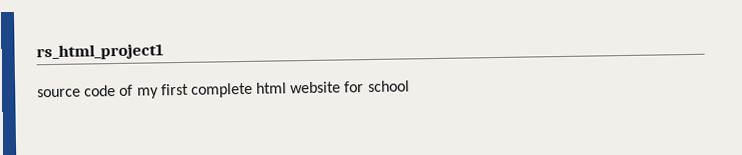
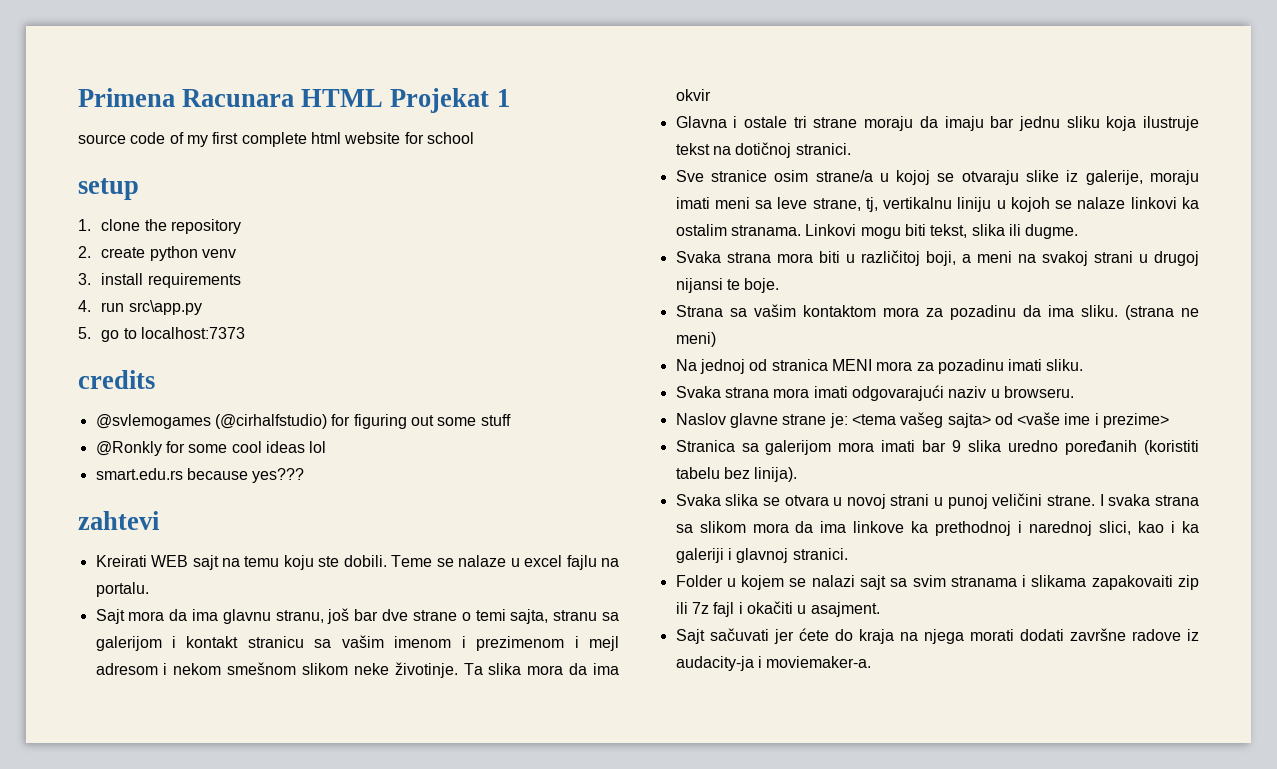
- rs_html_project1
+ Primena Racunara HTML Projekat 1
+ setup
+ 1. clone the repository
+ 2. create python venv
+ 3. install requirements
+ 4. run src\app.py
+ 5. go to localhost:7373
+ credits
+ @svlemogames (@cirhalfstudio) for figuring out some stuff
+ @Ronkly for some cool ideas lol
+ smart.edu.rs because yes???
+ zahtevi
+ Kreirati WEB sajt na temu koju ste dobili. Teme se nalaze u excel fajlu na portalu.
+ Sajt mora da ima glavnu stranu, još bar dve strane o temi sajta, stranu sa galerijom i kontakt stranicu sa vašim imenom i prezimenom i mejl adresom i nekom smešnom slikom neke životinje. Ta slika mora da ima okvir
+ Glavna i ostale tri strane moraju da imaju bar jednu sliku koja ilustruje tekst na dotičnoj stranici.
+ Sve stranice osim strane/a u kojoj se otvaraju slike iz galerije, moraju imati meni sa leve strane, tj, vertikalnu liniju u kojoh se nalaze linkovi ka ostalim stranama. Linkovi mogu biti tekst, slika ili dugme.
+ Svaka strana mora biti u različitoj boji, a meni na svakoj strani u drugoj nijansi te boje.
+ Strana sa vašim kontaktom mora za pozadinu da ima sliku. (strana ne meni)
+ Na jednoj od stranica MENI mora za pozadinu imati sliku.
+ Svaka strana mora imati odgovarajući naziv u browseru.
+ Naslov glavne strane je: <tema vašeg sajta> od <vaše ime i prezime>
+ Stranica sa galerijom mora imati bar 9 slika uredno poređanih (koristiti tabelu bez linija).
+ Svaka slika se otvara u novoj strani u punoj veličini strane. I svaka strana sa slikom mora da ima linkove ka prethodnoj i narednoj slici, kao i ka galeriji i glavnoj stranici.
+ Folder u kojem se nalazi sajt sa svim stranama i slikama zapakovaiti zip ili 7z fajl i okačiti u asajment.
+ Sajt sačuvati jer ćete do kraja na njega morati dodati završne radove iz audacity-ja i moviemaker-a.

